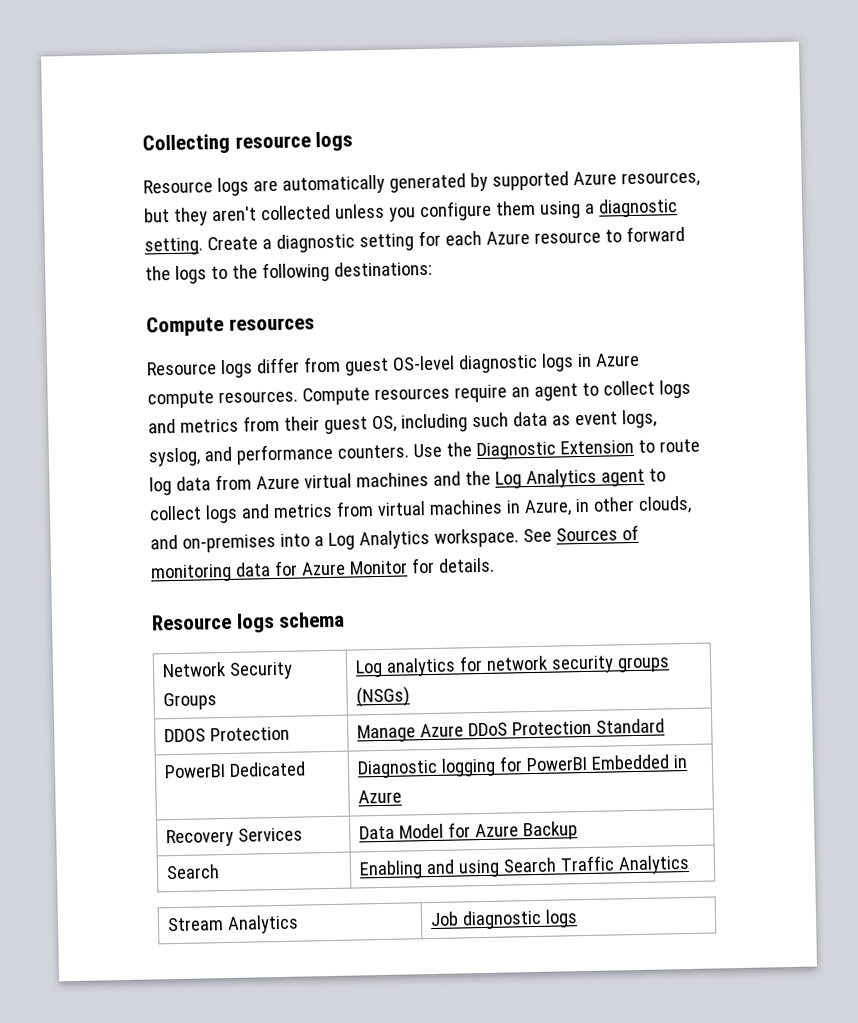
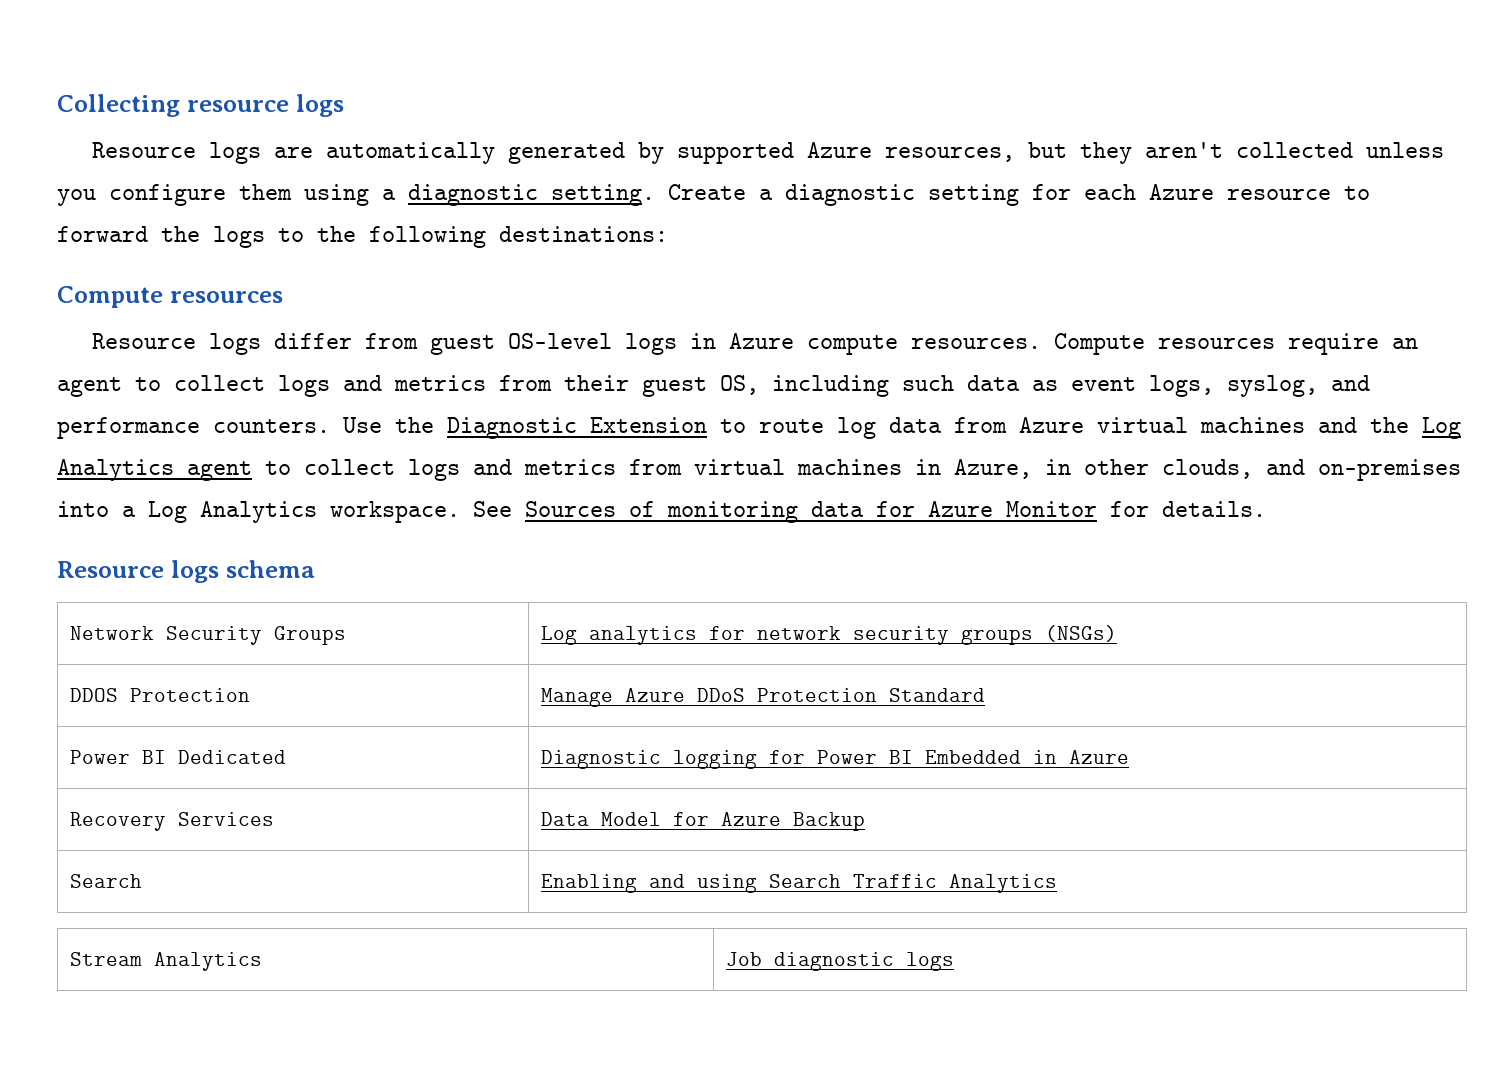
- Resource logs differ from guest OS-level diagnostic logs in Azure compute resources.
+ Resource logs differ from guest OS-level logs in Azure compute resources.
- PowerBI Dedicated | Diagnostic logging for PowerBI Embedded in Azure
+ Power BI Dedicated | Diagnostic logging for Power BI Embedded in Azure

